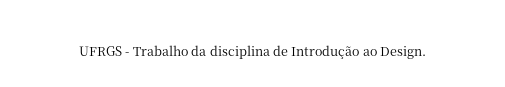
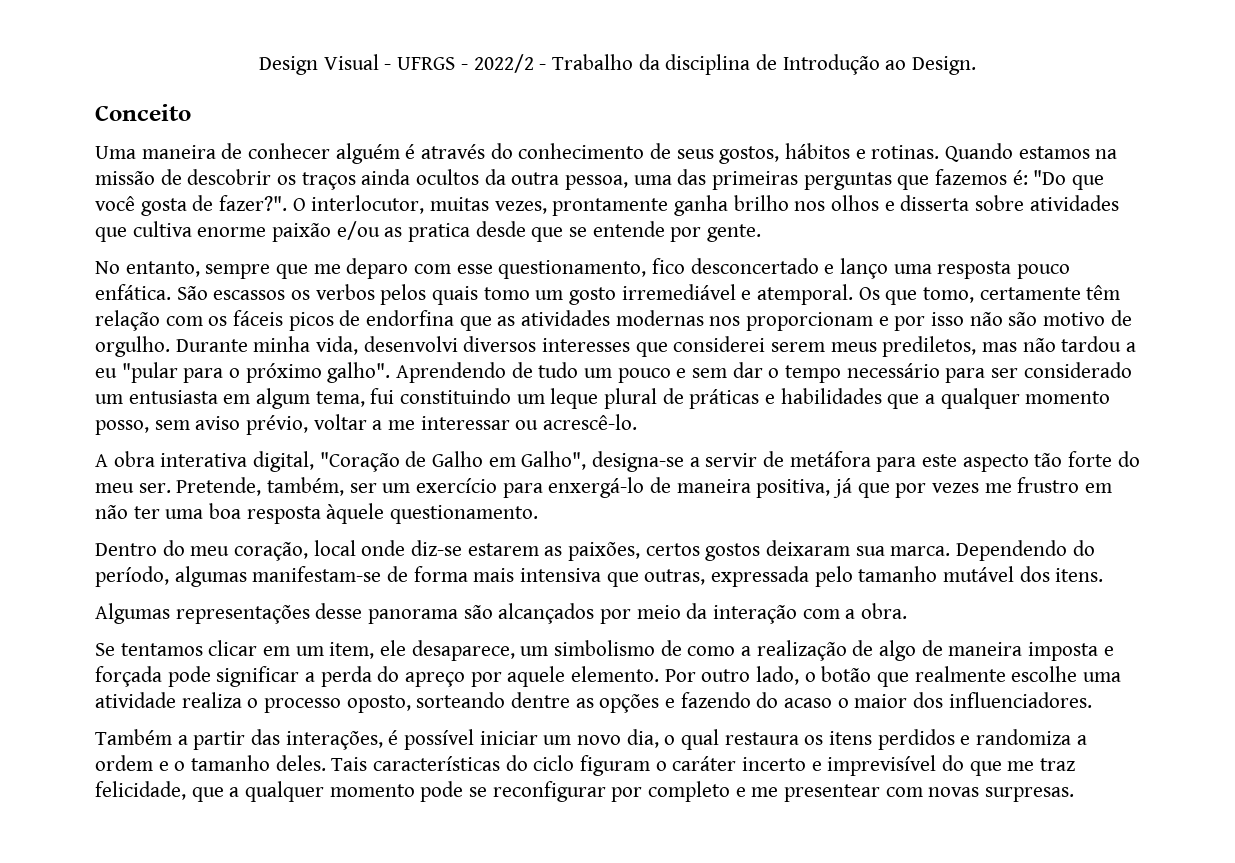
- UFRGS - Trabalho da disciplina de Introdução ao Design.
+ Design Visual - UFRGS - 2022/2 - Trabalho da disciplina de Introdução ao Design.
+ Conceito
+ Uma maneira de conhecer alguém é através do conhecimento de seus gostos, hábitos e rotinas. Quando estamos na missão de descobrir os traços ainda ocultos da outra pessoa, uma das primeiras perguntas que fazemos é: "Do que você gosta de fazer?". O interlocutor, muitas vezes, prontamente ganha brilho nos olhos e disserta sobre atividades que cultiva enorme paixão e/ou as pratica desde que se entende por gente.
+ No entanto, sempre que me deparo com esse questionamento, fico desconcertado e lanço uma resposta pouco enfática. São escassos os verbos pelos quais tomo um gosto irremediável e atemporal. Os que tomo, certamente têm relação com os fáceis picos de endorfina que as atividades modernas nos proporcionam e por isso não são motivo de orgulho. Durante minha vida, desenvolvi diversos interesses que considerei serem meus prediletos, mas não tardou a eu "pular para o próximo galho". Aprendendo de tudo um pouco e sem dar o tempo necessário para ser considerado um entusiasta em algum tema, fui constituindo um leque plural de práticas e habilidades que a qualquer momento posso, sem aviso prévio, voltar a me interessar ou acrescê-lo.
+ A obra interativa digital, "Coração de Galho em Galho", designa-se a servir de metáfora para este aspecto tão forte do meu ser. Pretende, também, ser um exercício para enxergá-lo de maneira positiva, já que por vezes me frustro em não ter uma boa resposta àquele questionamento.
+ Dentro do meu coração, local onde diz-se estarem as paixões, certos gostos deixaram sua marca. Dependendo do período, algumas manifestam-se de forma mais intensiva que outras, expressada pelo tamanho mutável dos itens.
+ Algumas representações desse panorama são alcançados por meio da interação com a obra.
+ Se tentamos clicar em um item, ele desaparece, um simbolismo de como a realização de algo de maneira imposta e forçada pode significar a perda do apreço por aquele elemento. Por outro lado, o botão que realmente escolhe uma atividade realiza o processo oposto, sorteando dentre as opções e fazendo do acaso o maior dos influenciadores.
+ Também a partir das interações, é possível iniciar um novo dia, o qual restaura os itens perdidos e randomiza a ordem e o tamanho deles. Tais características do ciclo figuram o caráter incerto e imprevisível do que me traz felicidade, que a qualquer momento pode se reconfigurar por completo e me presentear com novas surpresas.

